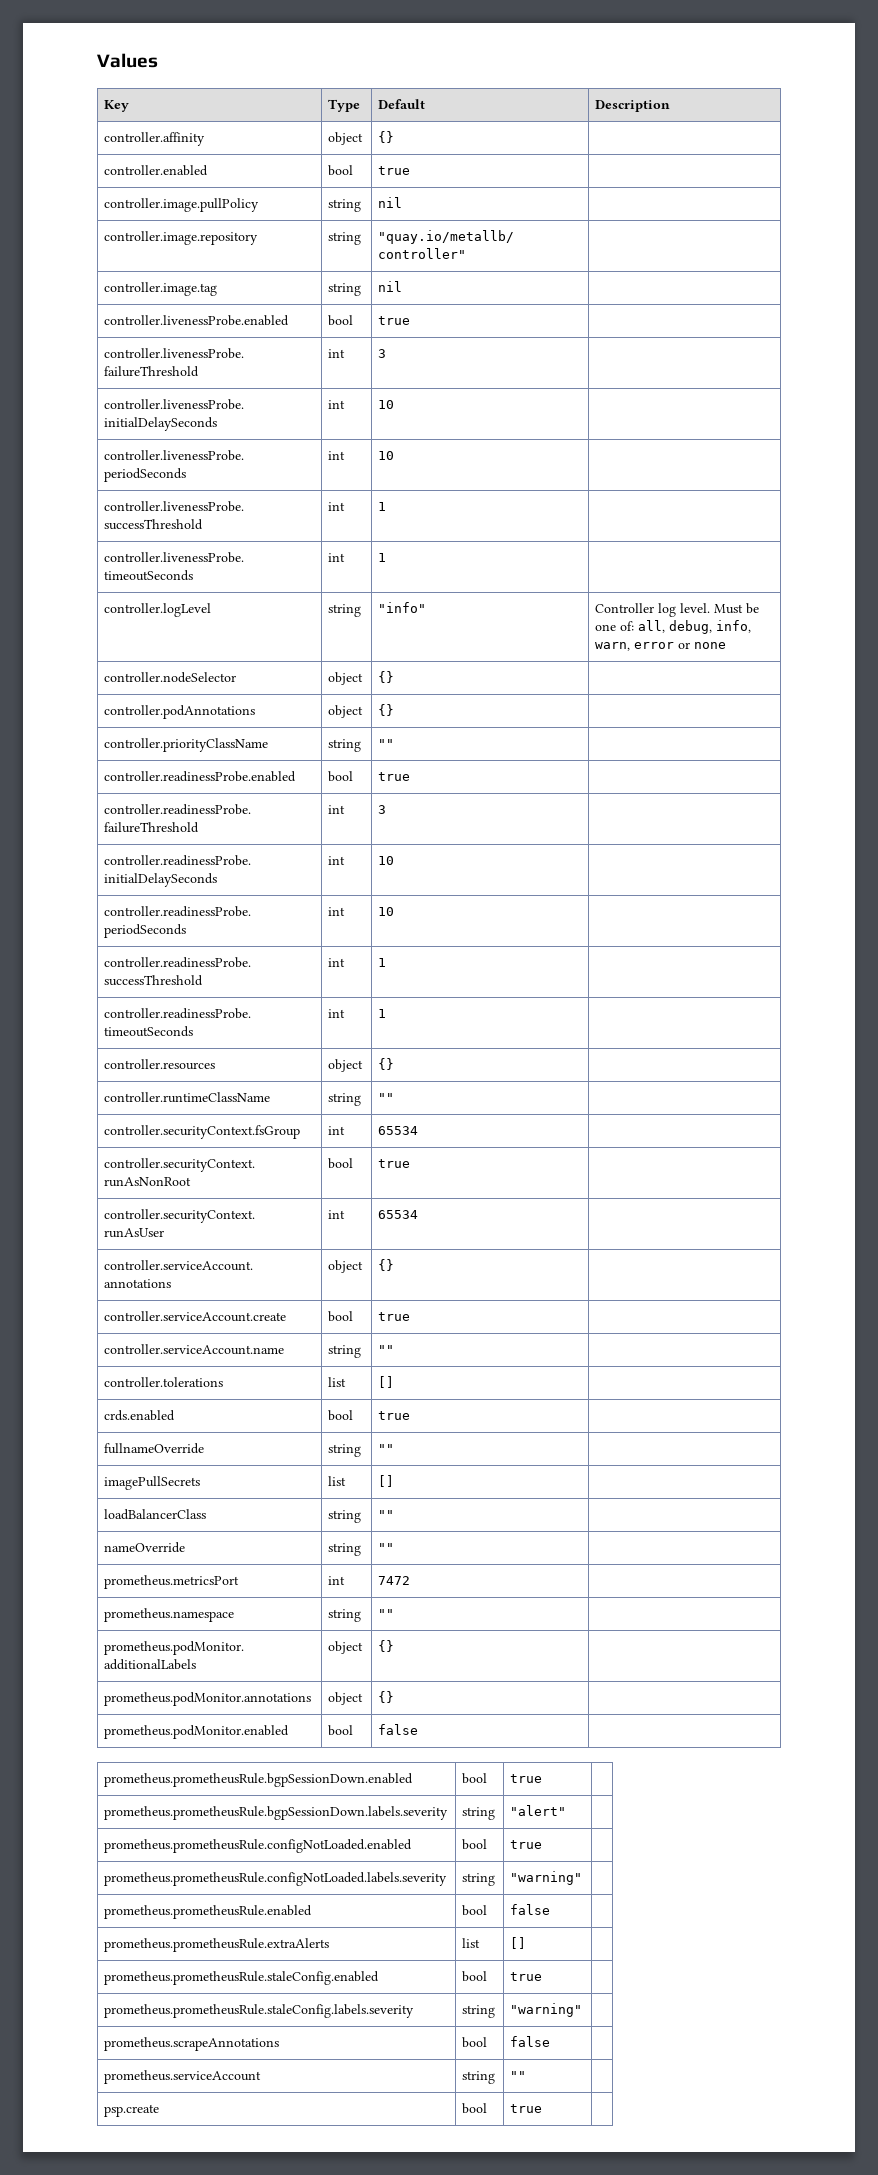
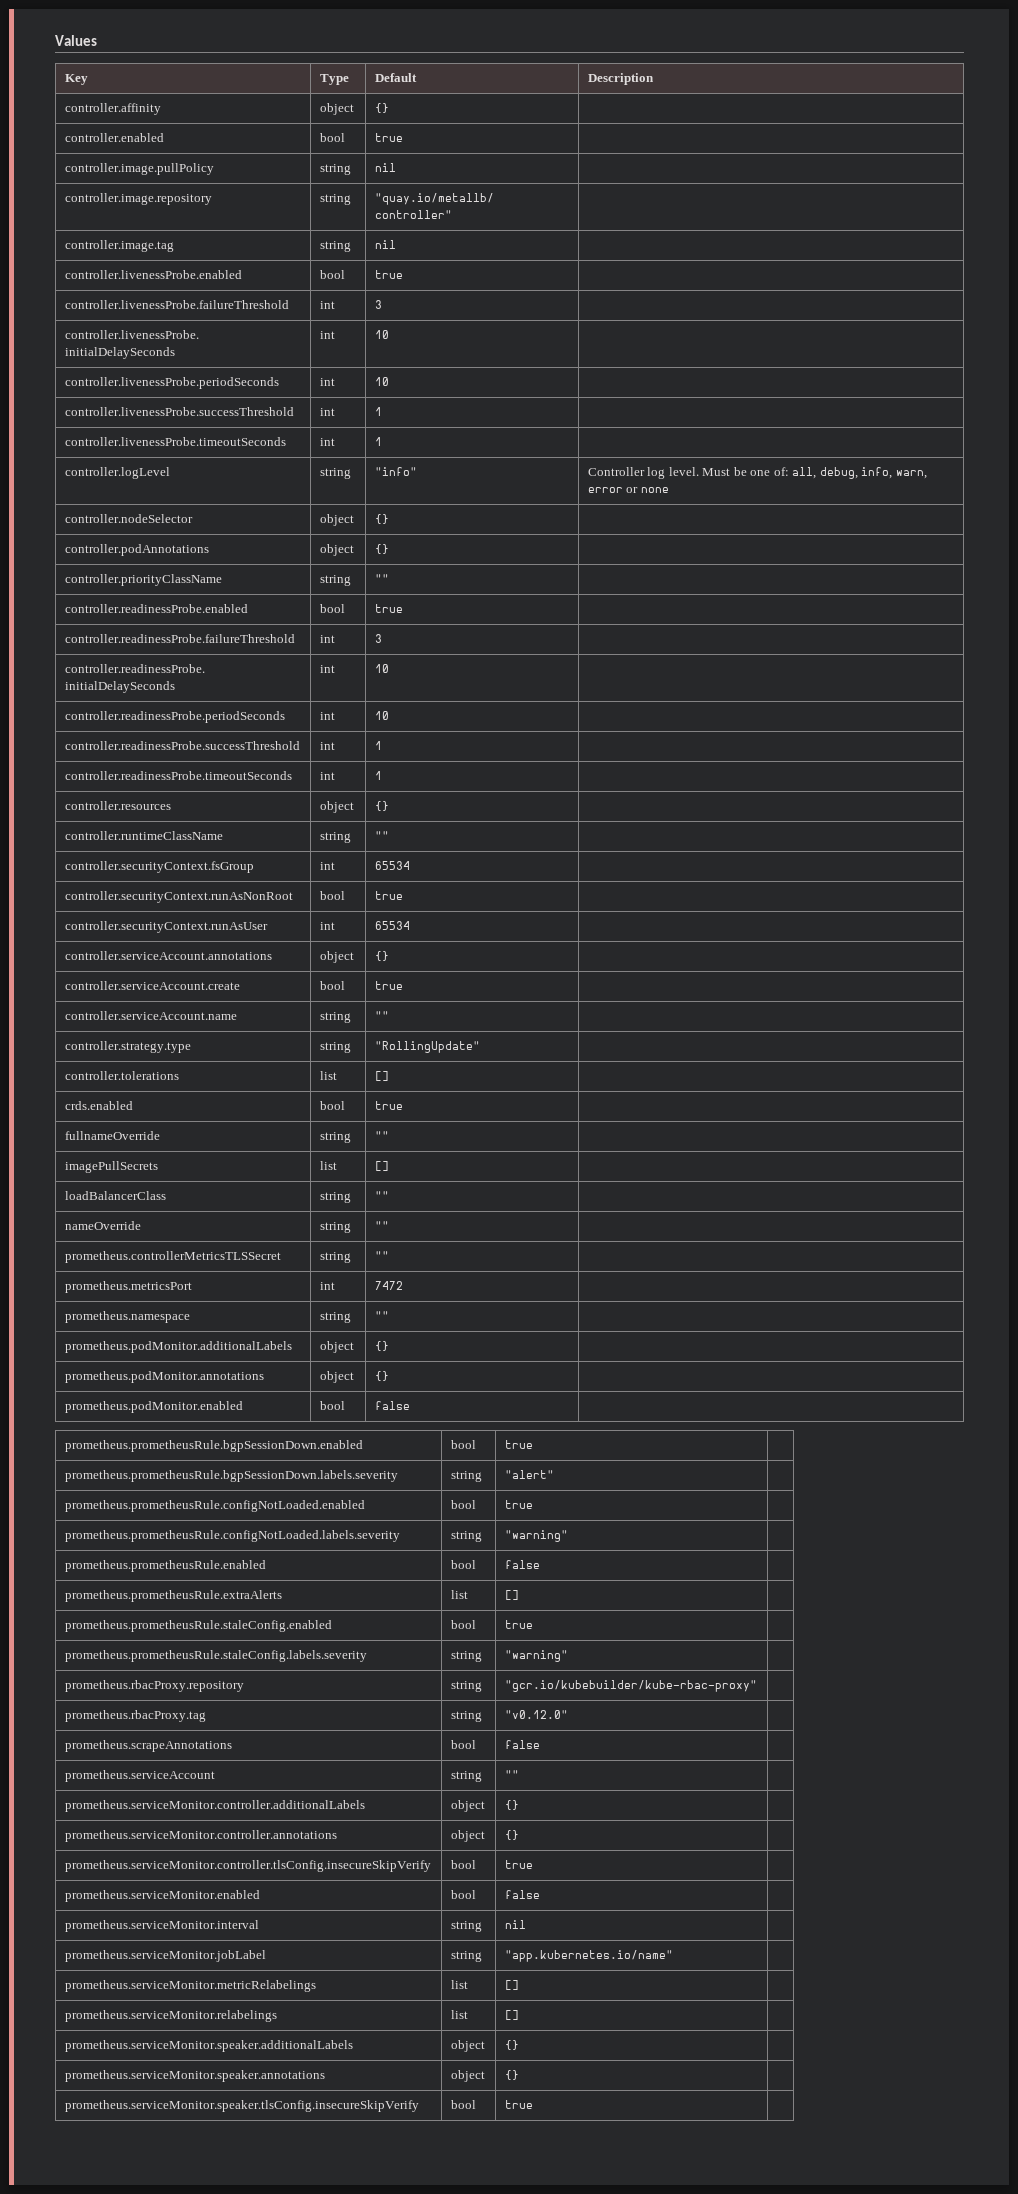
+ controller.strategy.type | string | "RollingUpdate" |
+ prometheus.controllerMetricsTLSSecret | string | "" |
+ prometheus.rbacProxy.repository | string | "gcr.io/kubebuilder/kube-rbac-proxy" |
+ prometheus.rbacProxy.tag | string | "v0.12.0" |
- psp.create | bool | true |
+ prometheus.serviceMonitor.controller.additionalLabels | object | {} |
+ prometheus.serviceMonitor.controller.annotations | object | {} |
+ prometheus.serviceMonitor.controller.tlsConfig.insecureSkipVerify | bool | true |
+ prometheus.serviceMonitor.enabled | bool | false |
+ prometheus.serviceMonitor.interval | string | nil |
+ prometheus.serviceMonitor.jobLabel | string | "app.kubernetes.io/name" |
+ prometheus.serviceMonitor.metricRelabelings | list | [] |
+ prometheus.serviceMonitor.relabelings | list | [] |
+ prometheus.serviceMonitor.speaker.additionalLabels | object | {} |
+ prometheus.serviceMonitor.speaker.annotations | object | {} |
+ prometheus.serviceMonitor.speaker.tlsConfig.insecureSkipVerify | bool | true |

